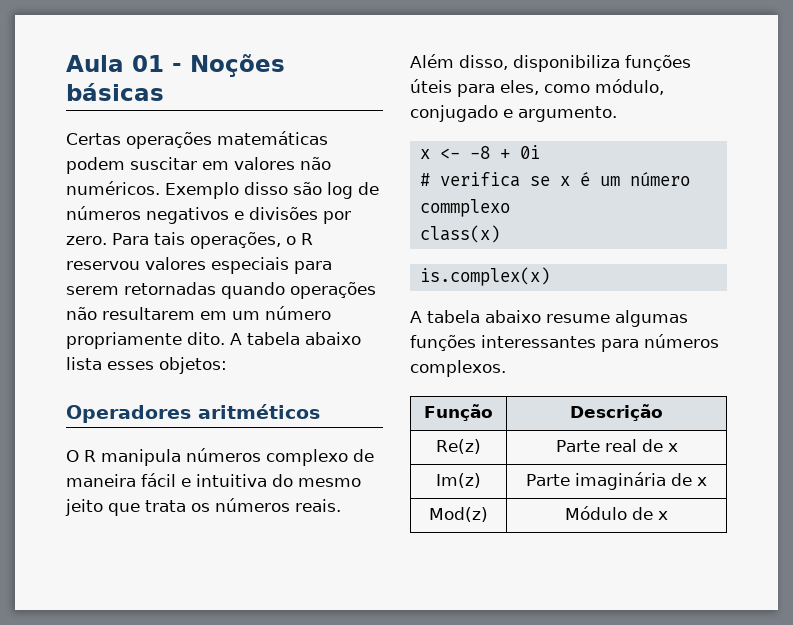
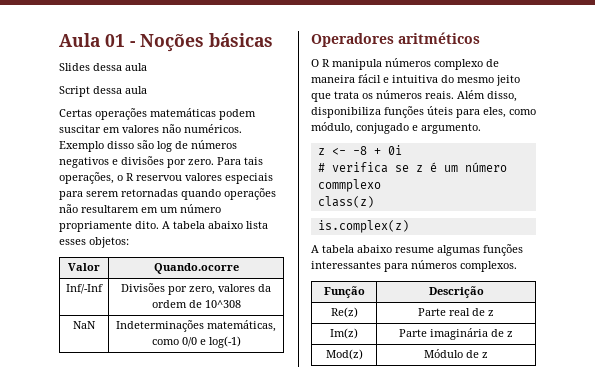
+ Slides dessa aula
+ Script dessa aula
+ Valor | Quando.ocorre
+ Inf/-Inf | Divisões por zero, valores da ordem de 10^308
+ NaN | Indeterminações matemáticas, como 0/0 e log(-1)
- x <- -8 + 0i
+ z <- -8 + 0i
- # verifica se x é um número commplexo
+ # verifica se z é um número commplexo
- class(x)
- is.complex(x)
+ class(z)
+ is.complex(z)
- Re(z) | Parte real de x
+ Re(z) | Parte real de z
- Im(z) | Parte imaginária de x
+ Im(z) | Parte imaginária de z
- Mod(z) | Módulo de x
+ Mod(z) | Módulo de z

